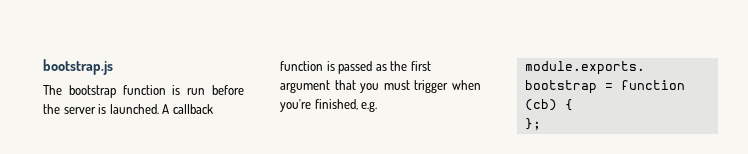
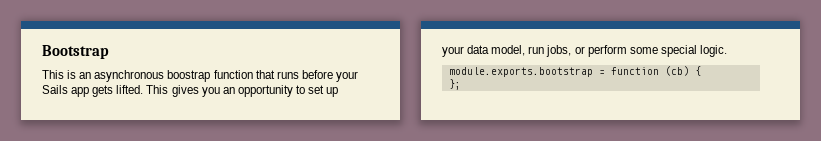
- bootstrap.js
- The bootstrap function is run before the server is launched. A callback function is passed as the first argument that you must trigger when you're finished, e.g.
+ Bootstrap
+ This is an asynchronous boostrap function that runs before your Sails app gets lifted. This gives you an opportunity to set up your data model, run jobs, or perform some special logic.

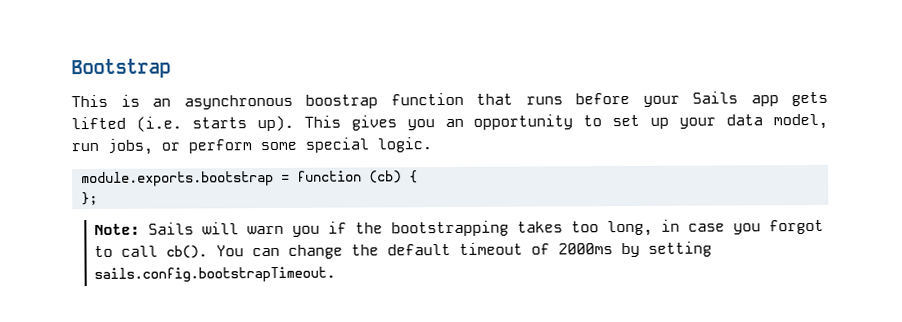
- This is an asynchronous boostrap function that runs before your Sails app gets lifted.
+ This is an asynchronous boostrap function that runs before your Sails app gets lifted (i.e. starts up).
+ Note: Sails will warn you if the bootstrapping takes too long, in case you forgot to call cb(). You can change the default timeout of 2000ms by setting sails.config.bootstrapTimeout.

